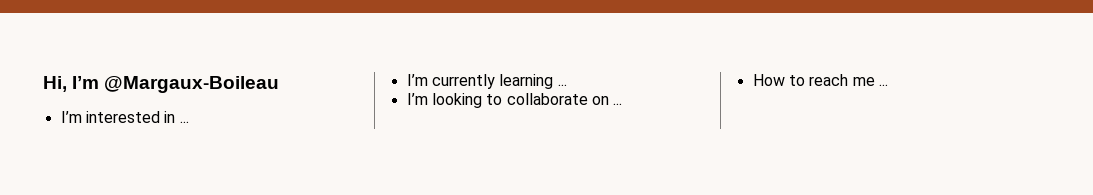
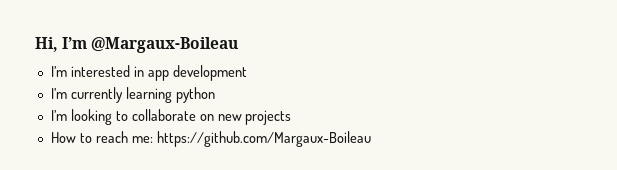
- I’m interested in ...
+ I’m interested in app development
- I’m currently learning ...
+ I’m currently learning python
- I’m looking to collaborate on ...
+ I’m looking to collaborate on new projects
- How to reach me ...
+ How to reach me: https://github.com/Margaux-Boileau

